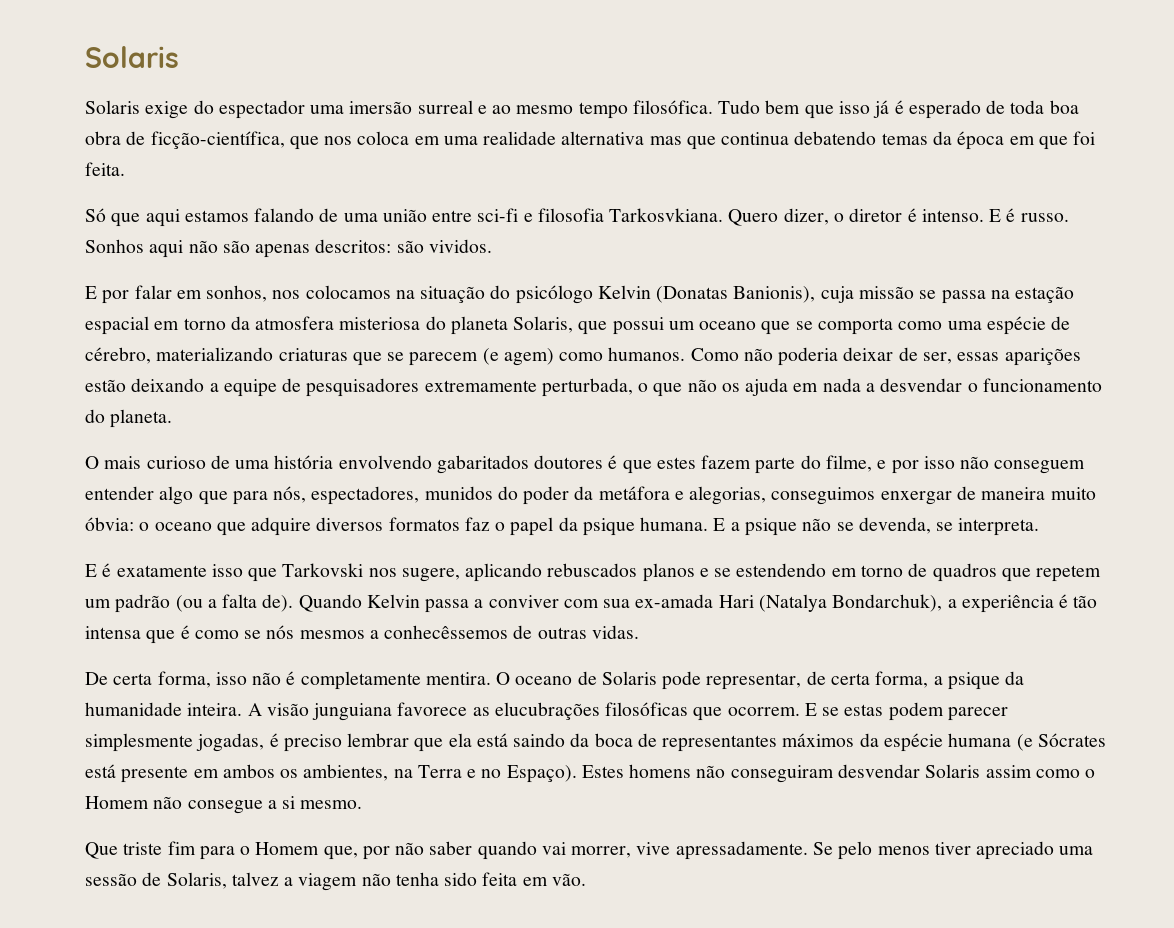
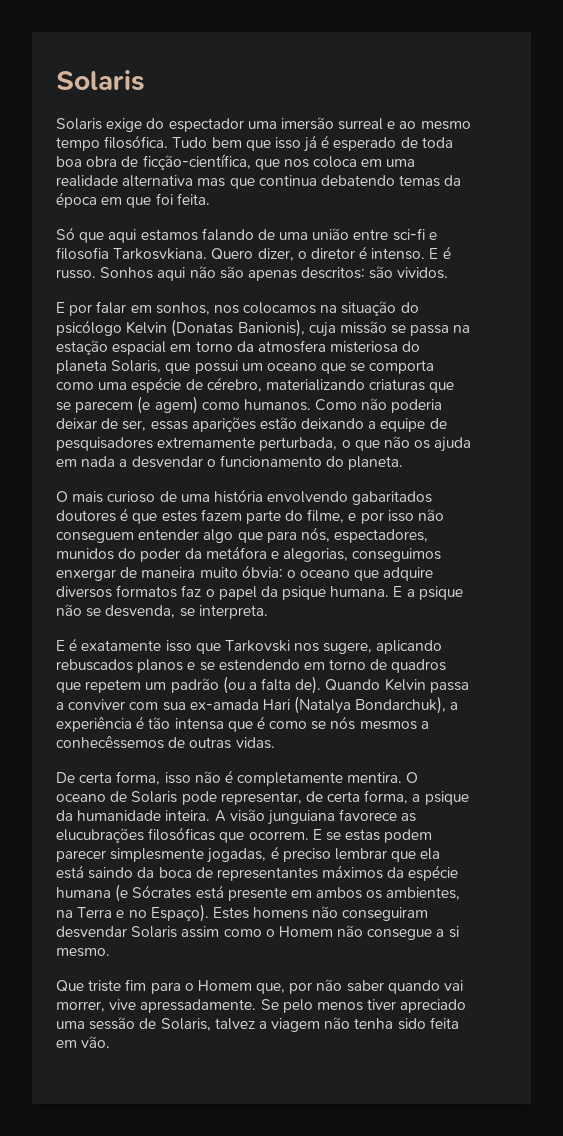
- E a psique não se devenda, se interpreta.
+ E a psique não se desvenda, se interpreta.

